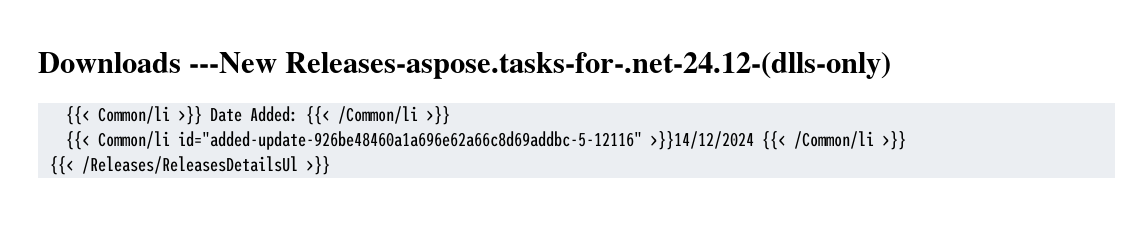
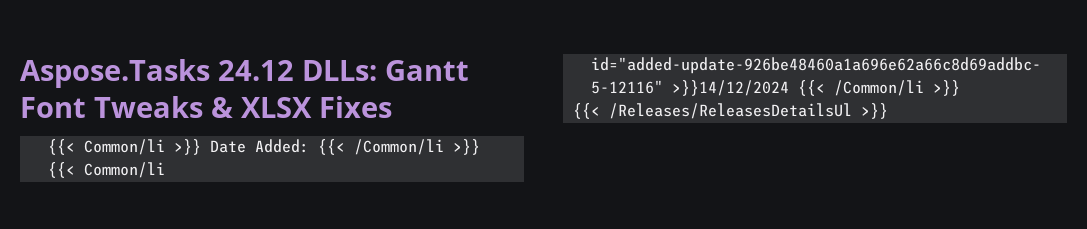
- Downloads ---New Releases-aspose.tasks-for-.net-24.12-(dlls-only)
+ Aspose.Tasks 24.12 DLLs: Gantt Font Tweaks & XLSX Fixes

